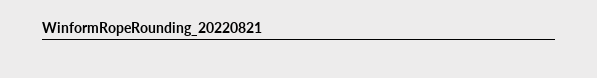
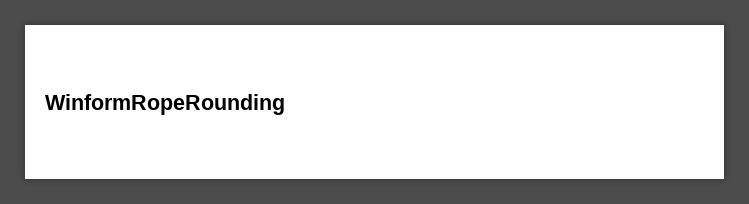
- WinformRopeRounding_20220821
+ WinformRopeRounding

